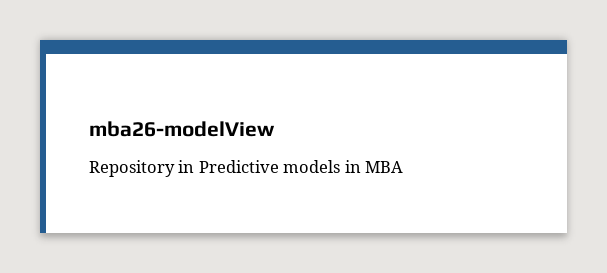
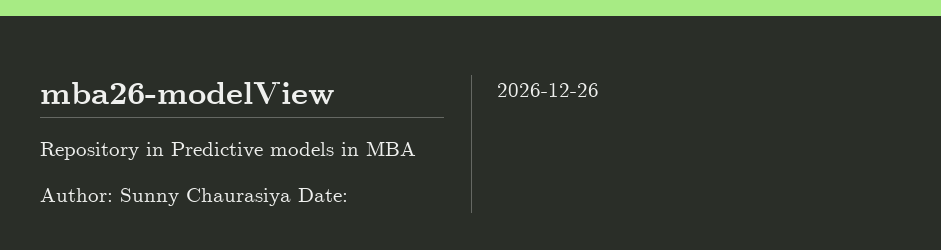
+ Author: Sunny Chaurasiya Date: 2026-12-26

